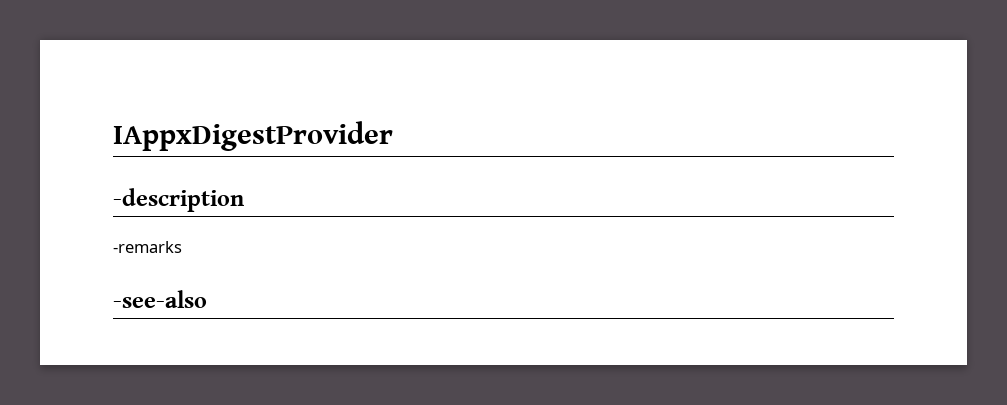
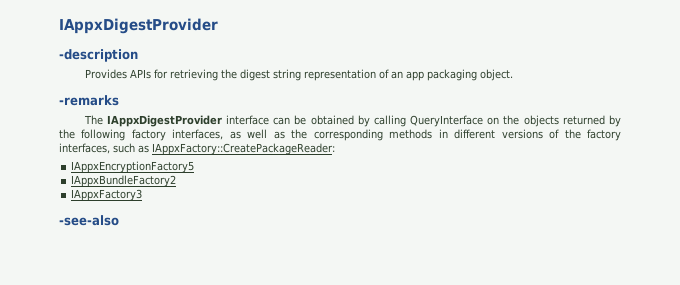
+ Provides APIs for retrieving the digest string representation of an app packaging object.
  -remarks
+ The IAppxDigestProvider interface can be obtained by calling QueryInterface on the objects returned by the following factory interfaces, as well as the corresponding methods in different versions of the factory interfaces, such as IAppxFactory::CreatePackageReader:
+ IAppxEncryptionFactory5
+ IAppxBundleFactory2
+ IAppxFactory3

